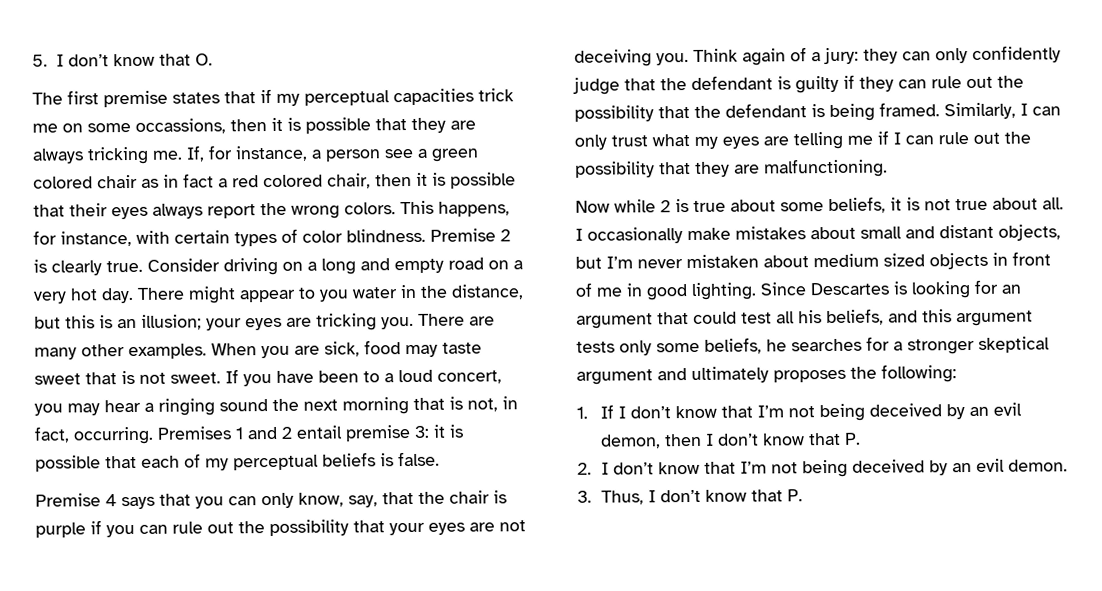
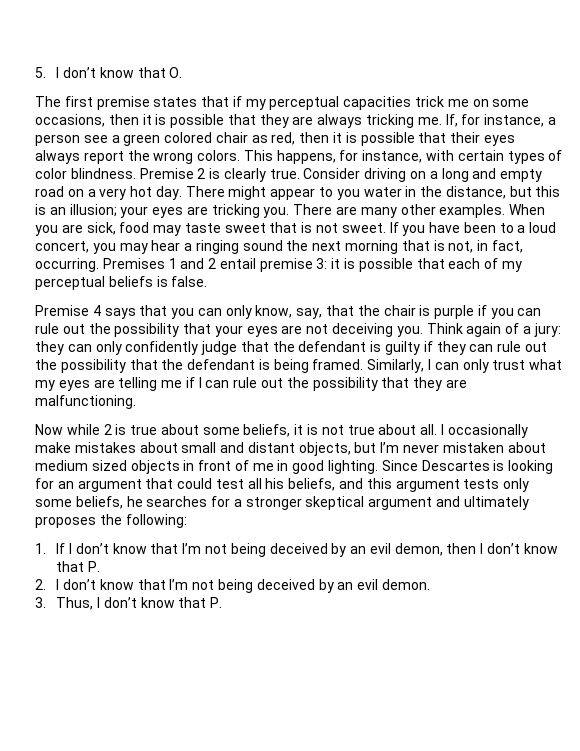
- The first premise states that if my perceptual capacities trick me on some occassions, then it is possible that they are always tricking me.
+ The first premise states that if my perceptual capacities trick me on some occasions, then it is possible that they are always tricking me.
- If, for instance, a person see a green colored chair as in fact a red colored chair, then it is possible that their eyes always report the wrong colors.
+ If, for instance, a person see a green colored chair as red, then it is possible that their eyes always report the wrong colors.

